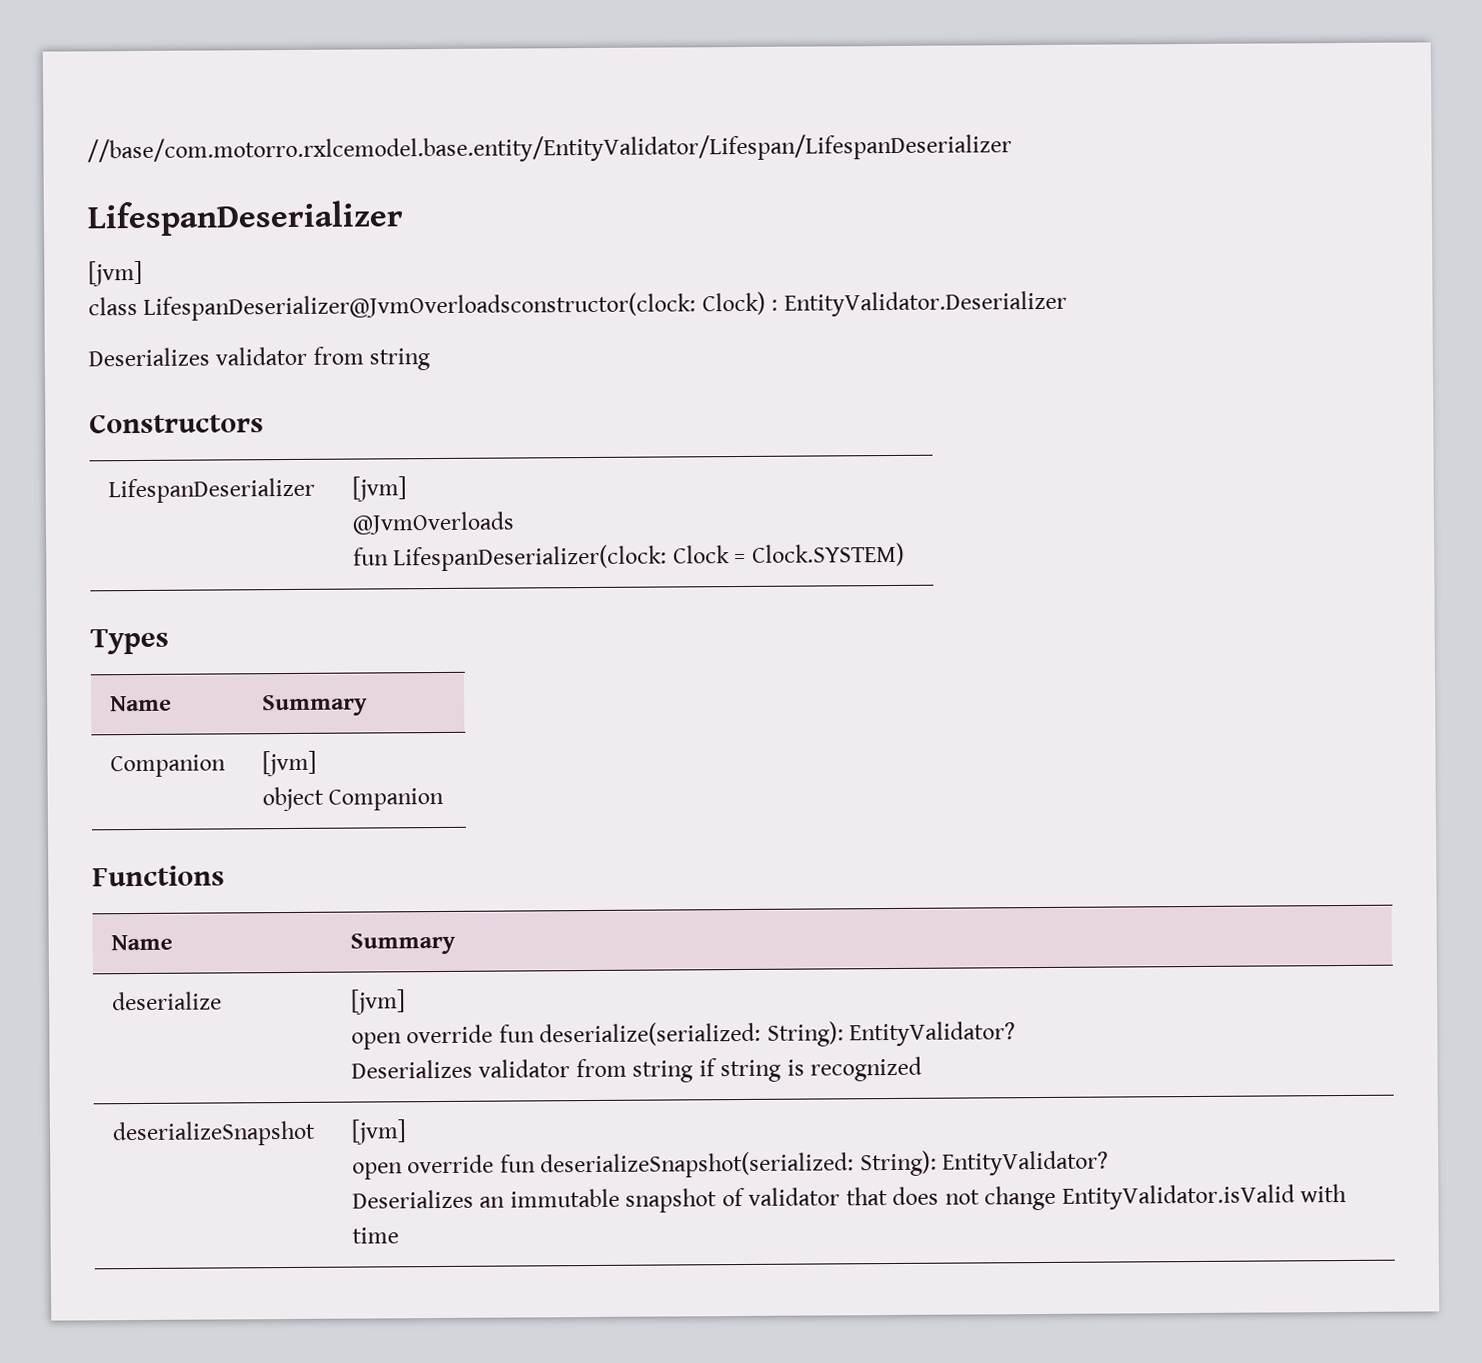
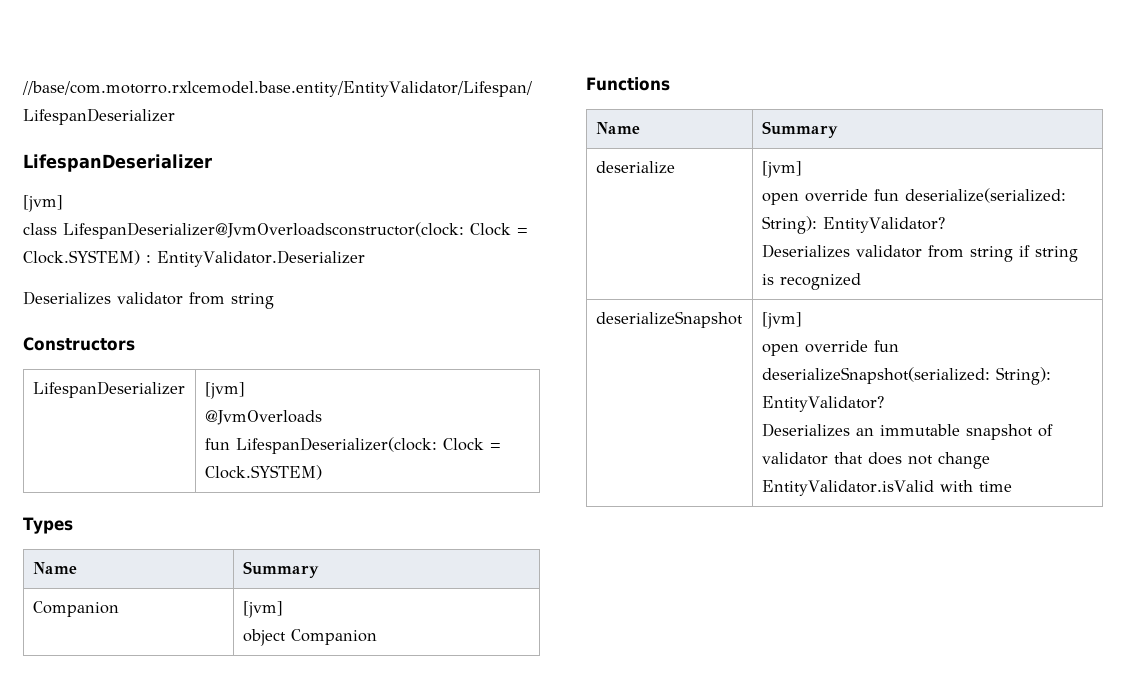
- class LifespanDeserializer@JvmOverloadsconstructor(clock: Clock) : EntityValidator.Deserializer
+ class LifespanDeserializer@JvmOverloadsconstructor(clock: Clock = Clock.SYSTEM) : EntityValidator.Deserializer

